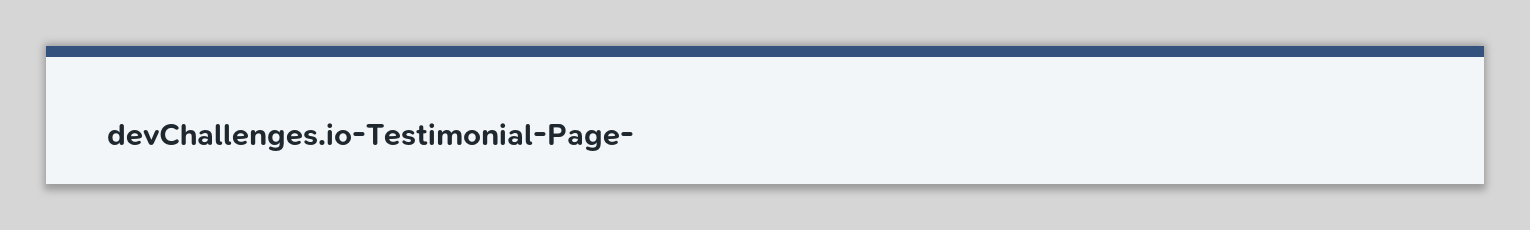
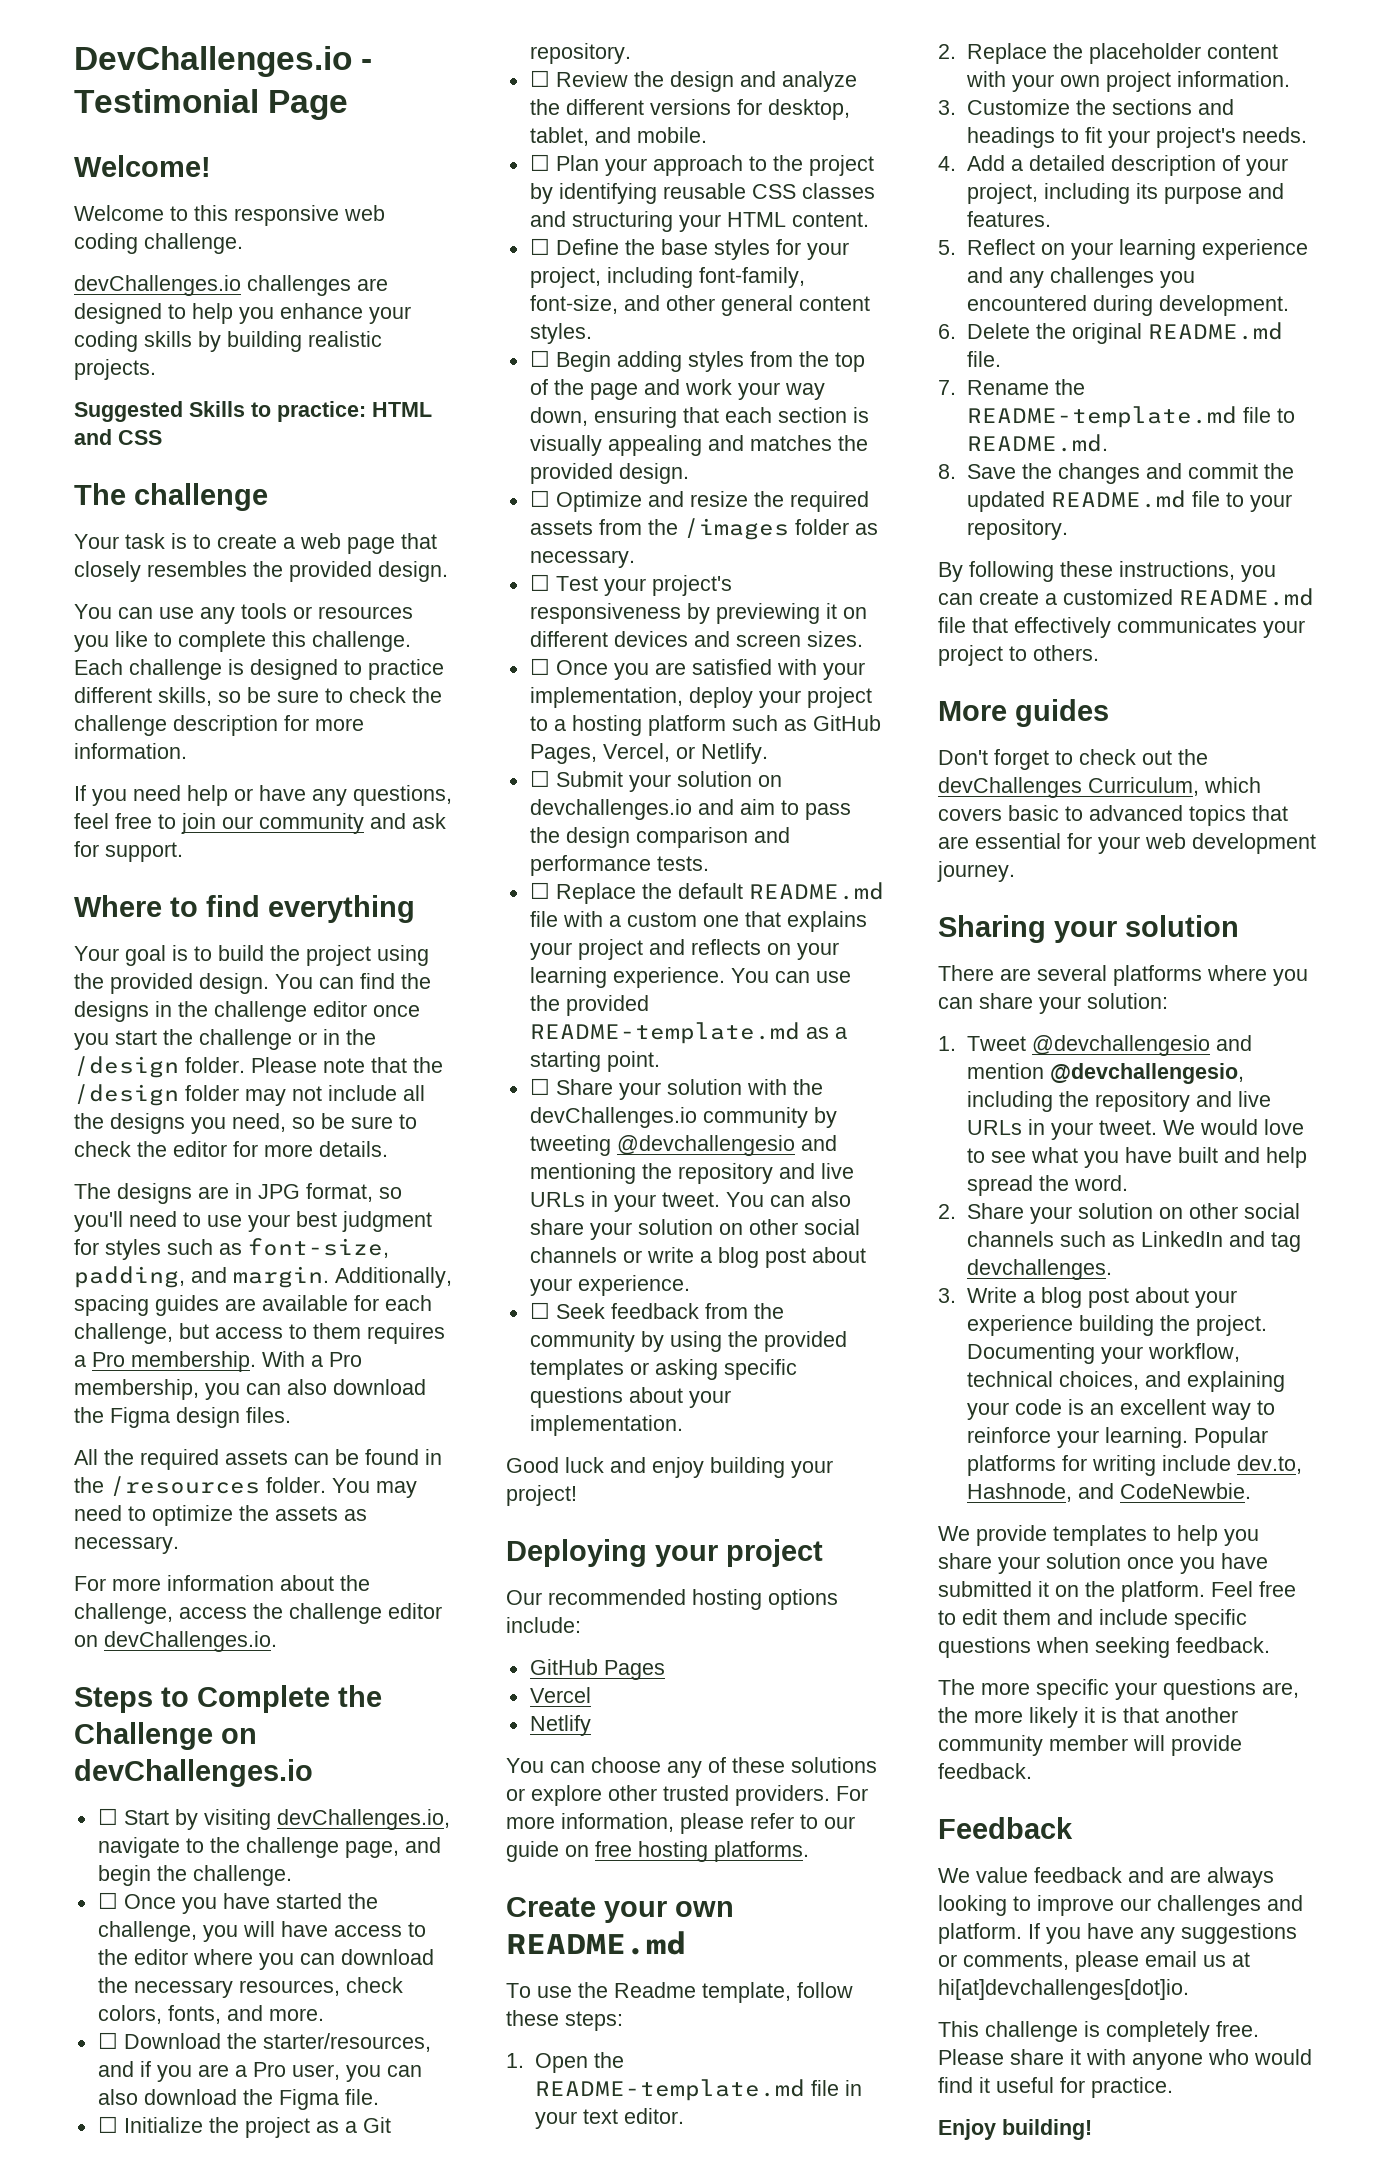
- devChallenges.io-Testimonial-Page-
+ DevChallenges.io - Testimonial Page
+ Welcome!
+ Welcome to this responsive web coding challenge.
+ devChallenges.io challenges are designed to help you enhance your coding skills by building realistic projects.
+ Suggested Skills to practice: HTML and CSS
+ The challenge
+ Your task is to create a web page that closely resembles the provided design.
+ You can use any tools or resources you like to complete this challenge. Each challenge is designed to practice different skills, so be sure to check the challenge description for more information.
+ If you need help or have any questions, feel free to join our community and ask for support.
+ Where to find everything
+ Your goal is to build the project using the provided design. You can find the designs in the challenge editor once you start the challenge or in the /design folder. Please note that the /design folder may not include all the designs you need, so be sure to check the editor for more details.
+ The designs are in JPG format, so you'll need to use your best judgment for styles such as font-size, padding, and margin. Additionally, spacing guides are available for each challenge, but access to them requires a Pro membership. With a Pro membership, you can also download the Figma design files.
+ All the required assets can be found in the /resources folder. You may need to optimize the assets as necessary.
+ For more information about the challenge, access the challenge editor on devChallenges.io.
+ Steps to Complete the Challenge on devChallenges.io
+ ☐ Start by visiting devChallenges.io, navigate to the challenge page, and begin the challenge.
+ ☐ Once you have started the challenge, you will have access to the editor where you can download the necessary resources, check colors, fonts, and more.
+ ☐ Download the starter/resources, and if you are a Pro user, you can also download the Figma file.
+ ☐ Initialize the project as a Git repository.
+ ☐ Review the design and analyze the different versions for desktop, tablet, and mobile.
+ ☐ Plan your approach to the project by identifying reusable CSS classes and structuring your HTML content.
+ ☐ Define the base styles for your project, including font-family, font-size, and other general content styles.
+ ☐ Begin adding styles from the top of the page and work your way down, ensuring that each section is visually appealing and matches the provided design.
+ ☐ Optimize and resize the required assets from the /images folder as necessary.
+ ☐ Test your project's responsiveness by previewing it on different devices and screen sizes.
+ ☐ Once you are satisfied with your implementation, deploy your project to a hosting platform such as GitHub Pages, Vercel, or Netlify.
+ ☐ Submit your solution on devchallenges.io and aim to pass the design comparison and performance tests.
+ ☐ Replace the default README.md file with a custom one that explains your project and reflects on your learning experience. You can use the provided README-template.md as a starting point.
+ ☐ Share your solution with the devChallenges.io community by tweeting @devchallengesio and mentioning the repository and live URLs in your tweet. You can also share your solution on other social channels or write a blog post about your experience.
+ ☐ Seek feedback from the community by using the provided templates or asking specific questions about your implementation.
+ Good luck and enjoy building your project!
+ Deploying your project
+ Our recommended hosting options include:
+ GitHub Pages
+ Vercel
+ Netlify
+ You can choose any of these solutions or explore other trusted providers. For more information, please refer to our guide on free hosting platforms.
+ Create your own README.md
+ To use the Readme template, follow these steps:
+ 1. Open the README-template.md file in your text editor.
+ 2. Replace the placeholder content with your own project information.
+ 3. Customize the sections and headings to fit your project's needs.
+ 4. Add a detailed description of your project, including its purpose and features.
+ 5. Reflect on your learning experience and any challenges you encountered during development.
+ 6. Delete the original README.md file.
+ 7. Rename the README-template.md file to README.md.
+ 8. Save the changes and commit the updated README.md file to your repository.
+ By following these instructions, you can create a customized README.md file that effectively communicates your project to others.
+ More guides
+ Don't forget to check out the devChallenges Curriculum, which covers basic to advanced topics that are essential for your web development journey.
+ Sharing your solution
+ There are several platforms where you can share your solution:
+ 1. Tweet @devchallengesio and mention @devchallengesio, including the repository and live URLs in your tweet. We would love to see what you have built and help spread the word.
+ 2. Share your solution on other social channels such as LinkedIn and tag devchallenges.
+ 3. Write a blog post about your experience building the project. Documenting your workflow, technical choices, and explaining your code is an excellent way to reinforce your learning. Popular platforms for writing include dev.to, Hashnode, and CodeNewbie.
+ We provide templates to help you share your solution once you have submitted it on the platform. Feel free to edit them and include specific questions when seeking feedback.
+ The more specific your questions are, the more likely it is that another community member will provide feedback.
+ Feedback
+ We value feedback and are always looking to improve our challenges and platform. If you have any suggestions or comments, please email us at hi[at]devchallenges[dot]io.
+ This challenge is completely free. Please share it with anyone who would find it useful for practice.
+ Enjoy building!

